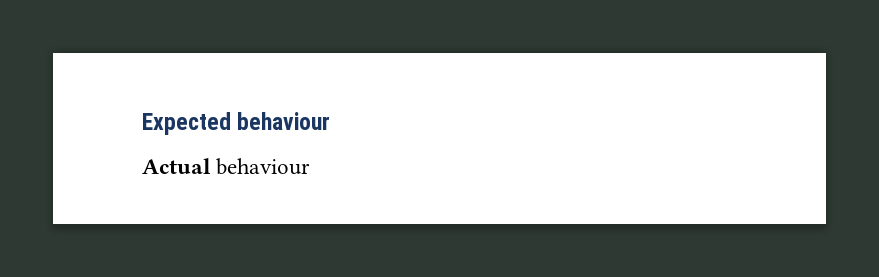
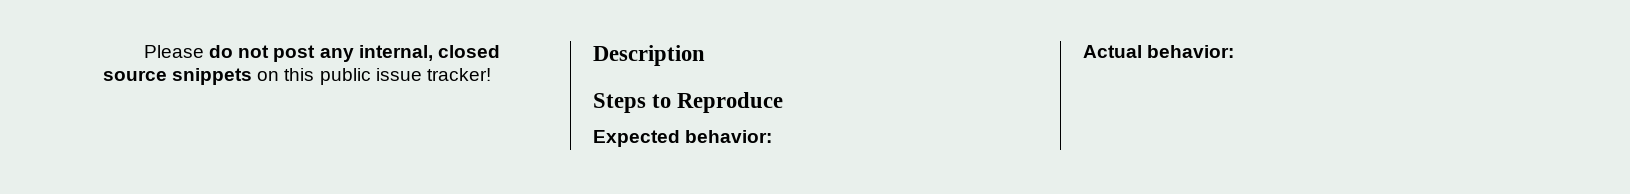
- Expected behaviour
+ Please do not post any internal, closed source snippets on this public issue tracker!
+ Description
+ Steps to Reproduce
+ Expected behavior:
- Actual behaviour
+ Actual behavior:

